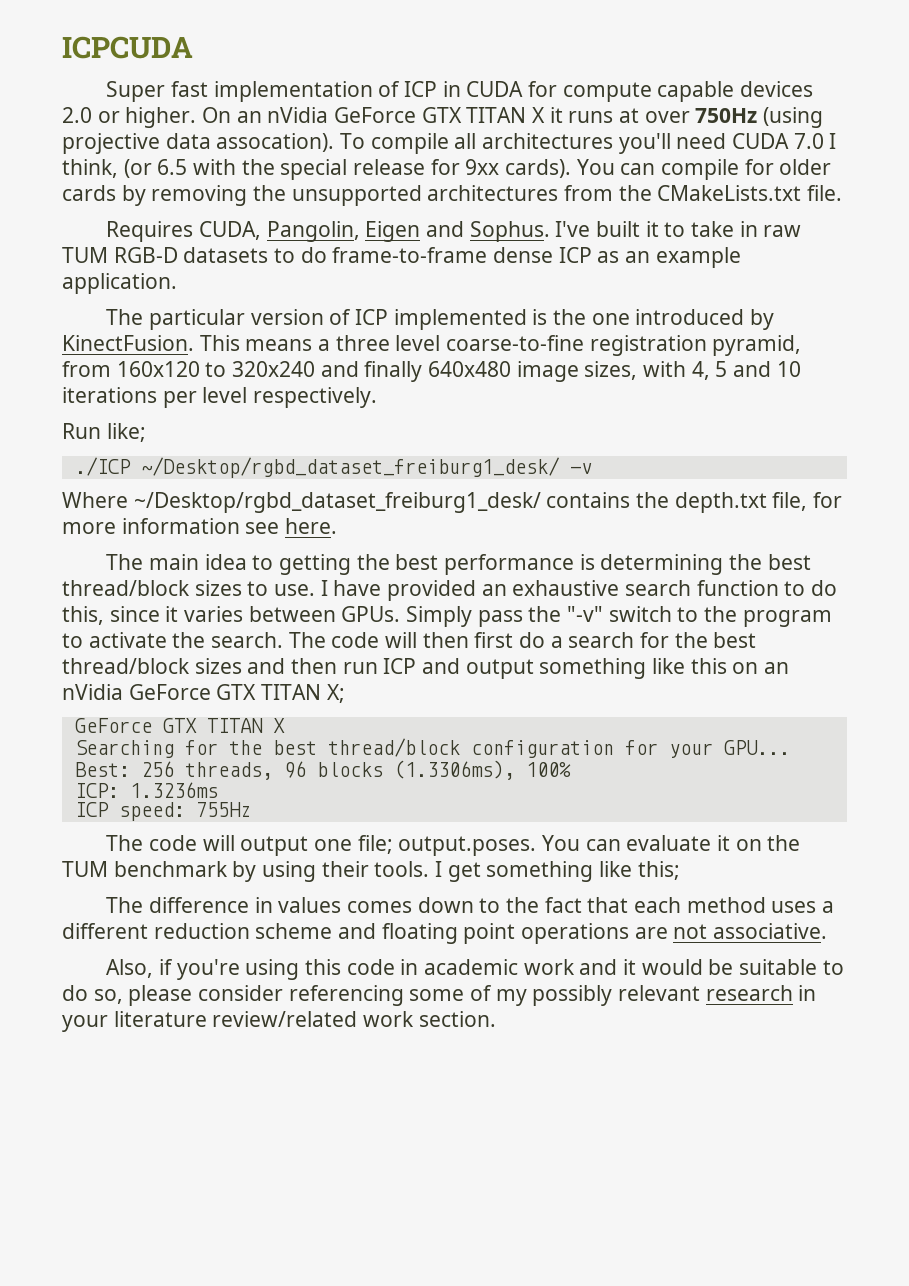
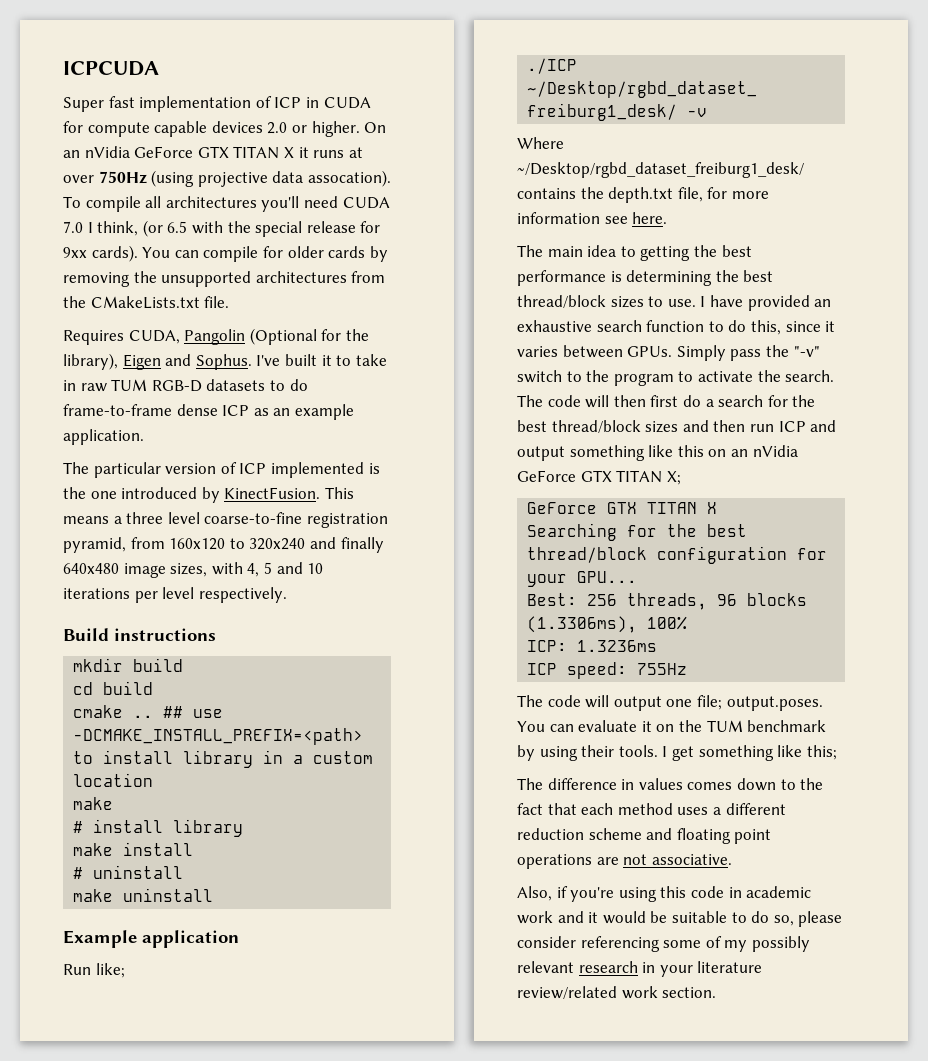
- Requires CUDA, Pangolin, Eigen and Sophus.
+ Requires CUDA, Pangolin (Optional for the library), Eigen and Sophus.
+ Build instructions
+ mkdir build
+ cd build
+ cmake .. ## use -DCMAKE_INSTALL_PREFIX=<path> to install library in a custom location
+ make
+ # install library
+ make install
+ # uninstall
+ make uninstall
+ Example application

